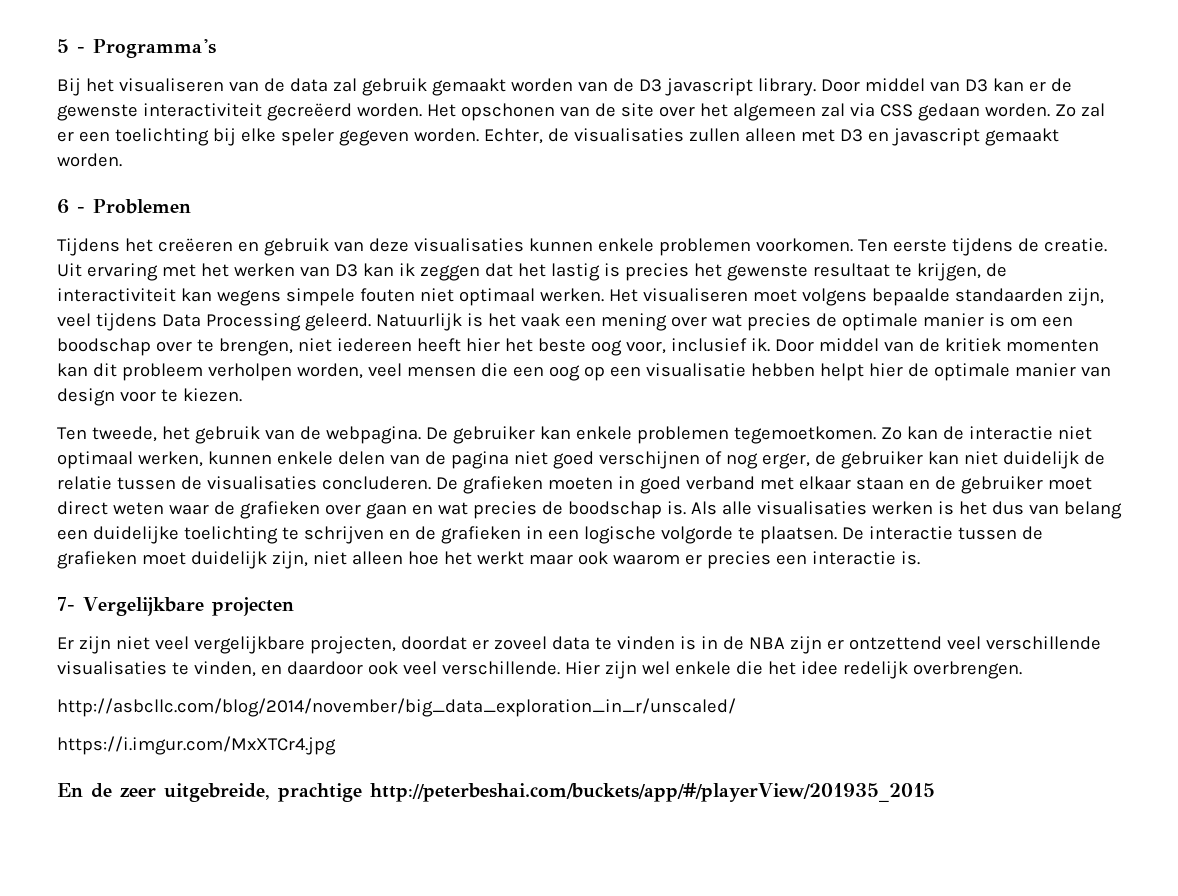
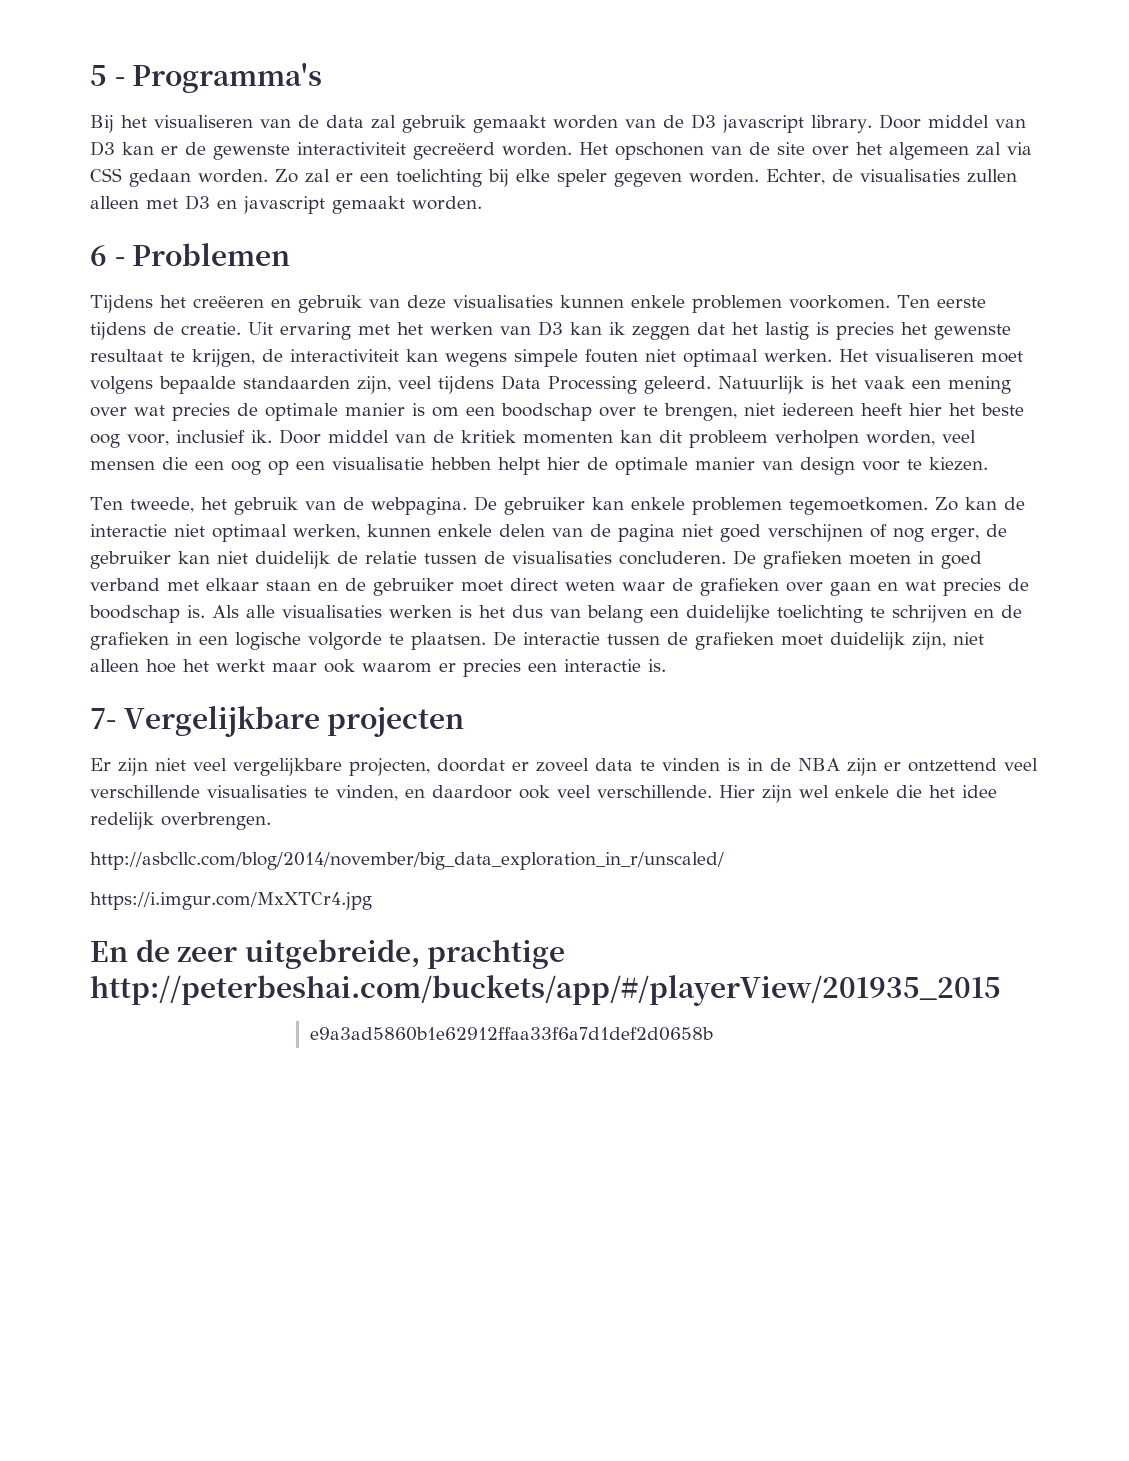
+ e9a3ad5860b1e62912ffaa33f6a7d1def2d0658b

